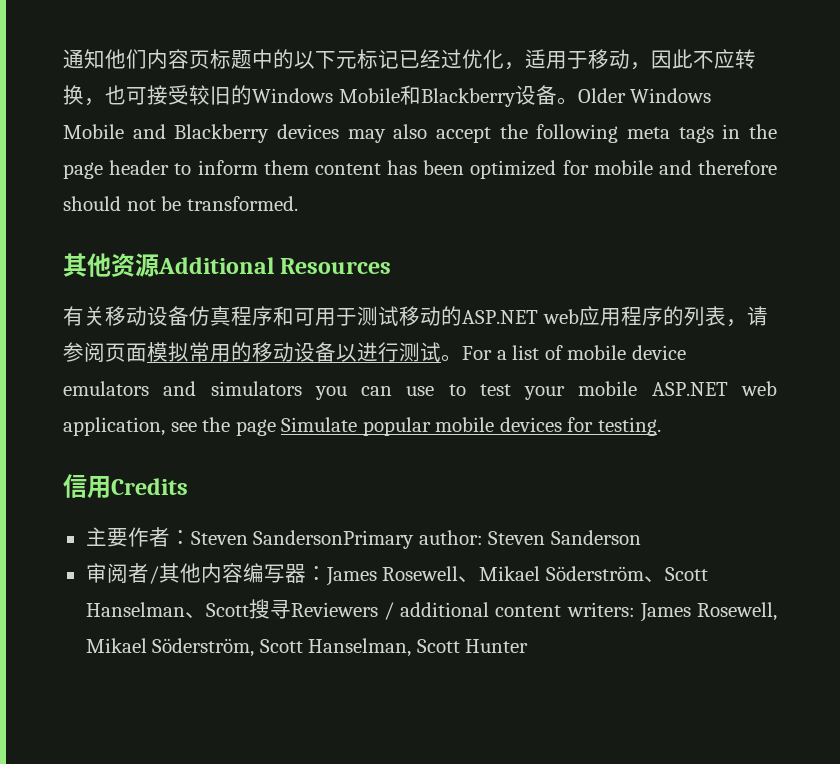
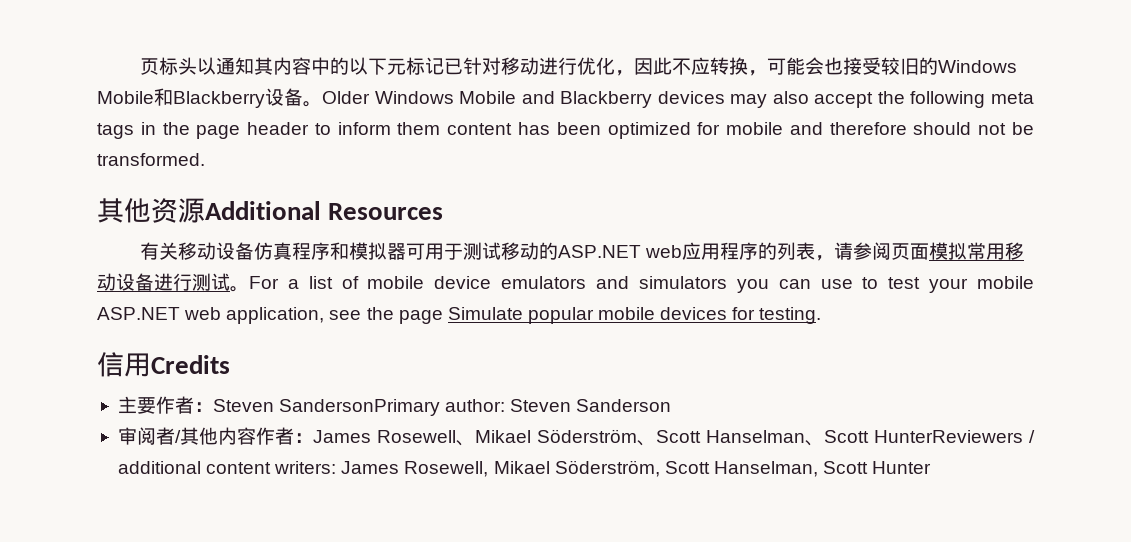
- 通知他们内容页标题中的以下元标记已经过优化，适用于移动，因此不应转换，也可接受较旧的Windows Mobile和Blackberry设备。
+ 页标头以通知其内容中的以下元标记已针对移动进行优化，因此不应转换，可能会也接受较旧的Windows Mobile和Blackberry设备。
- 有关移动设备仿真程序和可用于测试移动的ASP.NET web应用程序的列表，请参阅页面模拟常用的移动设备以进行测试。
+ 有关移动设备仿真程序和模拟器可用于测试移动的ASP.NET web应用程序的列表，请参阅页面模拟常用移动设备进行测试。
- 审阅者/其他内容编写器：James Rosewell、Mikael Söderström、Scott Hanselman、Scott搜寻Reviewers / additional content writers: James Rosewell, Mikael Söderström, Scott Hanselman, Scott Hunter
+ 审阅者/其他内容作者：James Rosewell、Mikael Söderström、Scott Hanselman、Scott HunterReviewers / additional content writers: James Rosewell, Mikael Söderström, Scott Hanselman, Scott Hunter

